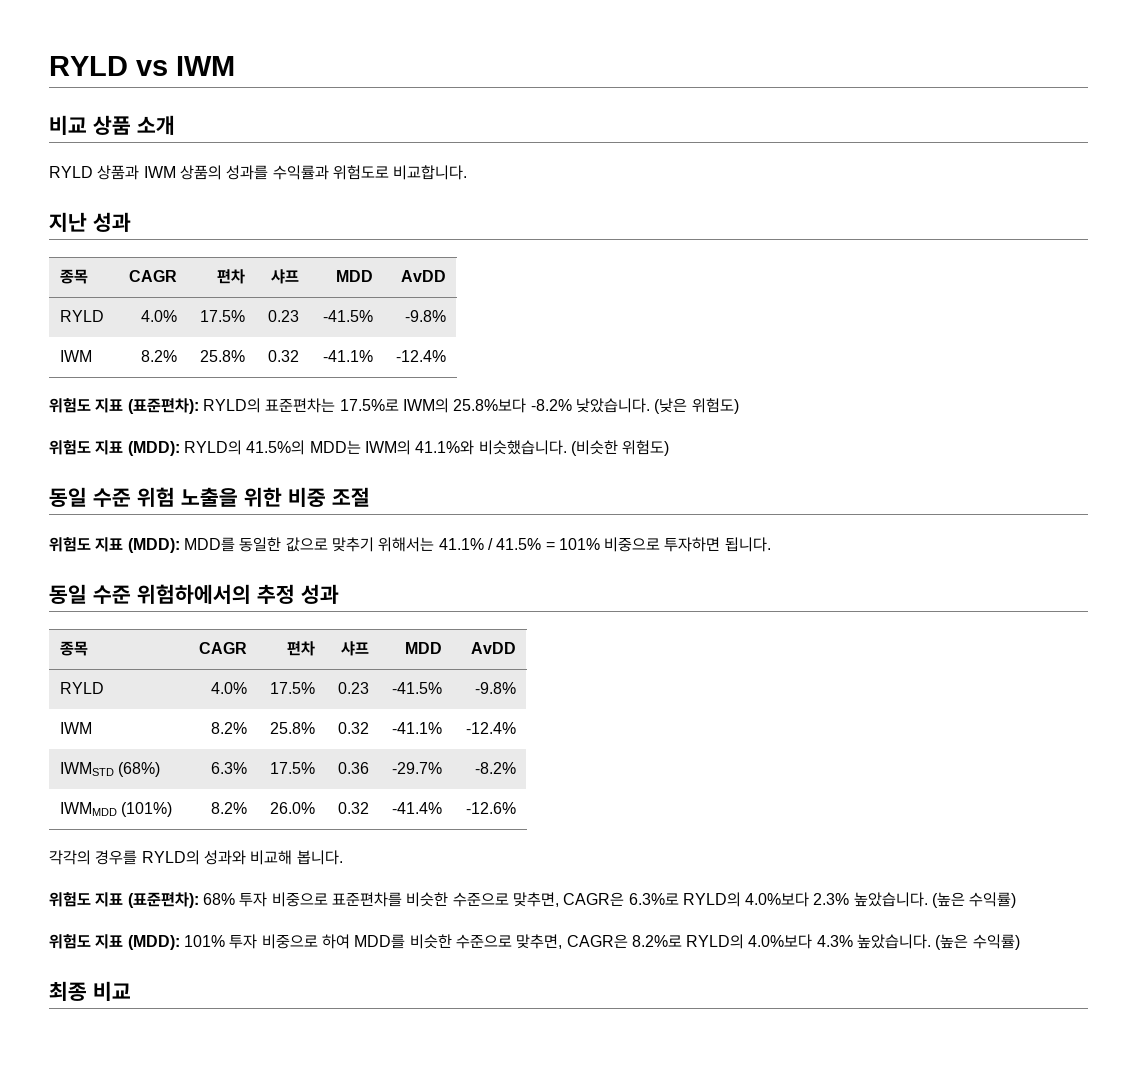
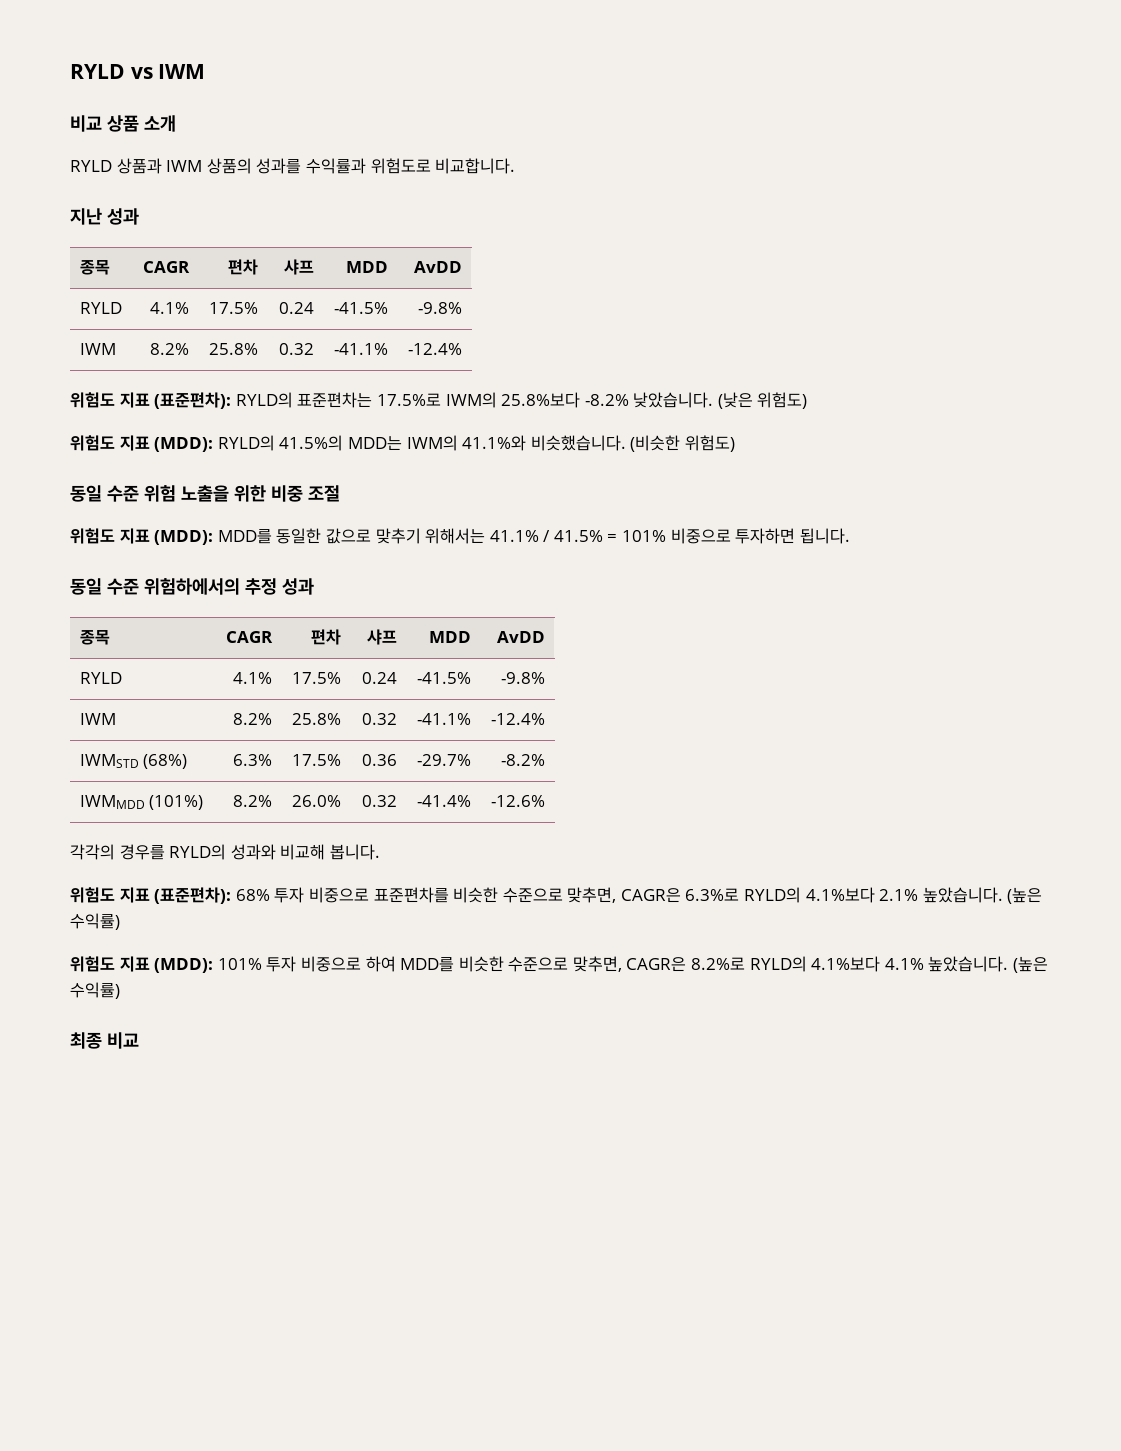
  지난 성과
  종목 | CAGR | 편차 | 샤프 | MDD | AvDD
- RYLD | 4.0% | 17.5% | 0.23 | -41.5% | -9.8%
+ RYLD | 4.1% | 17.5% | 0.24 | -41.5% | -9.8%
  동일 수준 위험하에서의 추정 성과
  종목 | CAGR | 편차 | 샤프 | MDD | AvDD
- RYLD | 4.0% | 17.5% | 0.23 | -41.5% | -9.8%
+ RYLD | 4.1% | 17.5% | 0.24 | -41.5% | -9.8%
- 위험도 지표 (표준편차): 68% 투자 비중으로 표준편차를 비슷한 수준으로 맞추면, CAGR은 6.3%로 RYLD의 4.0%보다 2.3% 높았습니다.
+ 위험도 지표 (표준편차): 68% 투자 비중으로 표준편차를 비슷한 수준으로 맞추면, CAGR은 6.3%로 RYLD의 4.1%보다 2.1% 높았습니다.
- 위험도 지표 (MDD): 101% 투자 비중으로 하여 MDD를 비슷한 수준으로 맞추면, CAGR은 8.2%로 RYLD의 4.0%보다 4.3% 높았습니다.
+ 위험도 지표 (MDD): 101% 투자 비중으로 하여 MDD를 비슷한 수준으로 맞추면, CAGR은 8.2%로 RYLD의 4.1%보다 4.1% 높았습니다.

